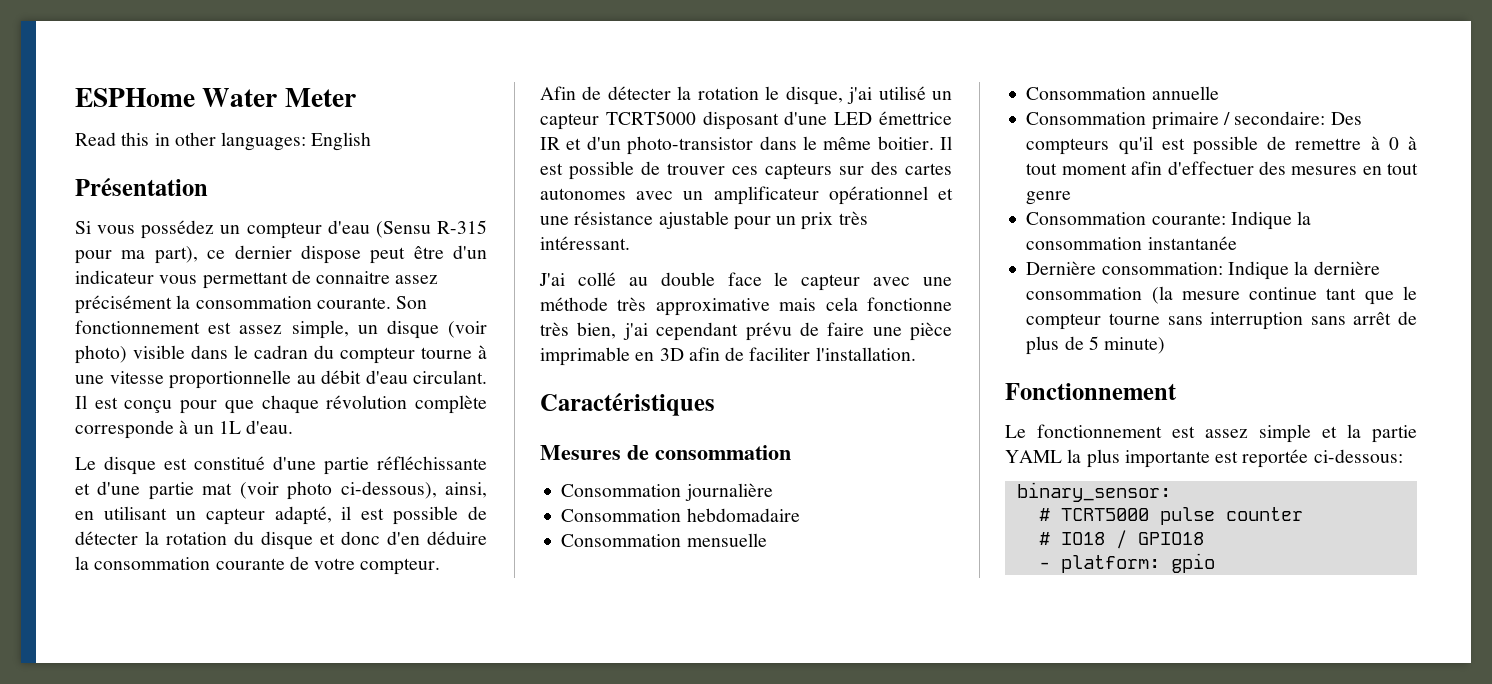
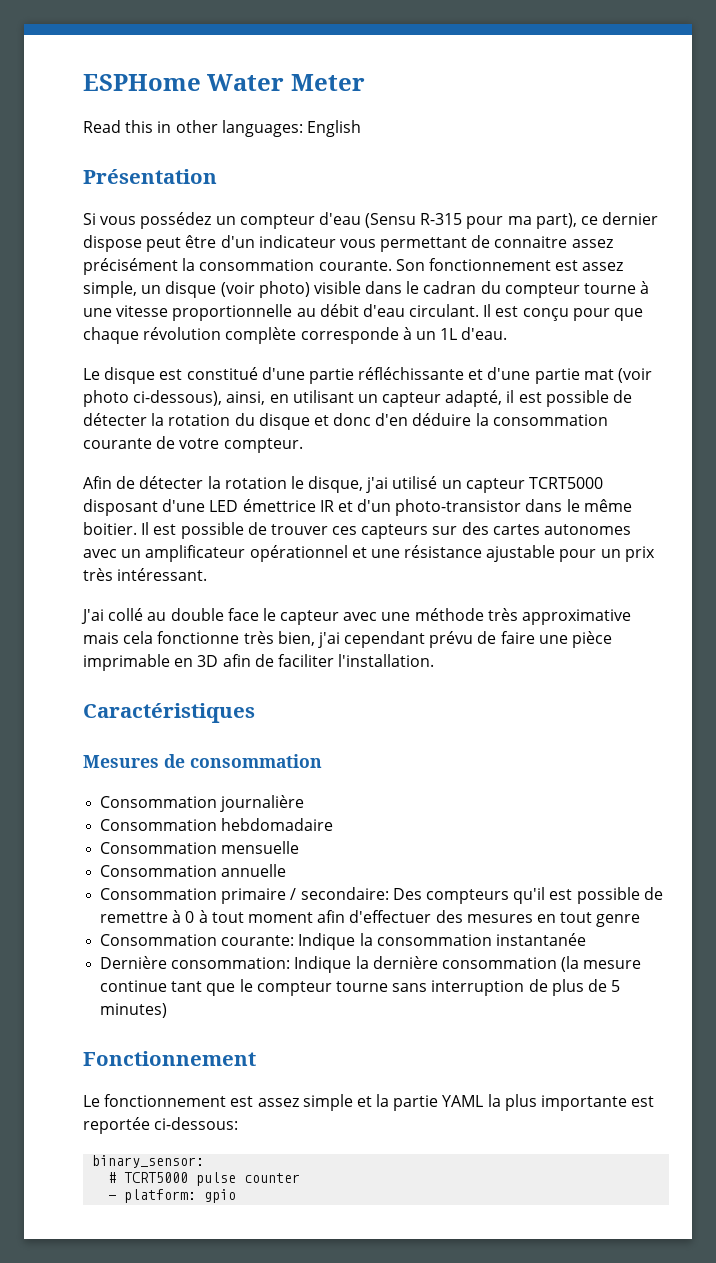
- Dernière consommation: Indique la dernière consommation (la mesure continue tant que le compteur tourne sans interruption sans arrêt de plus de 5 minute)
+ Dernière consommation: Indique la dernière consommation (la mesure continue tant que le compteur tourne sans interruption de plus de 5 minutes)
- # IO18 / GPIO18

